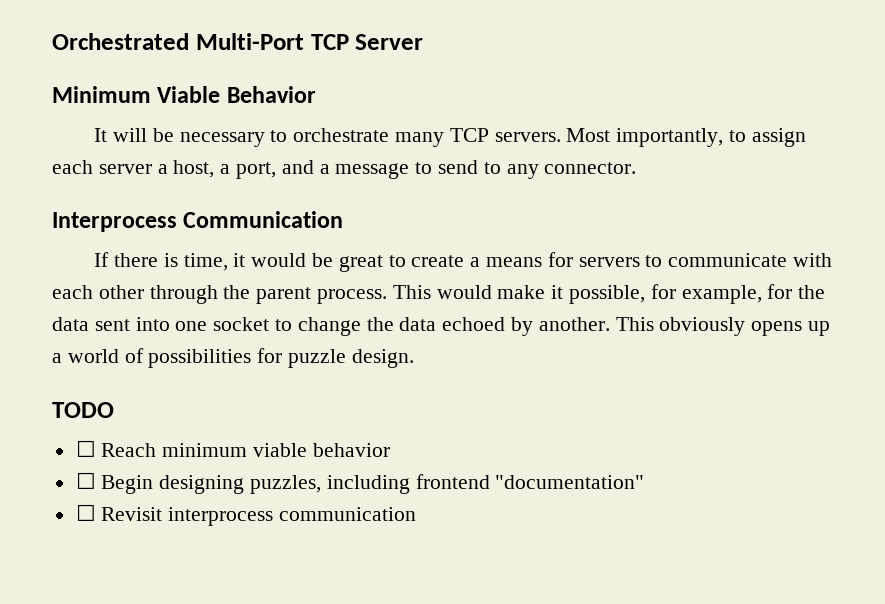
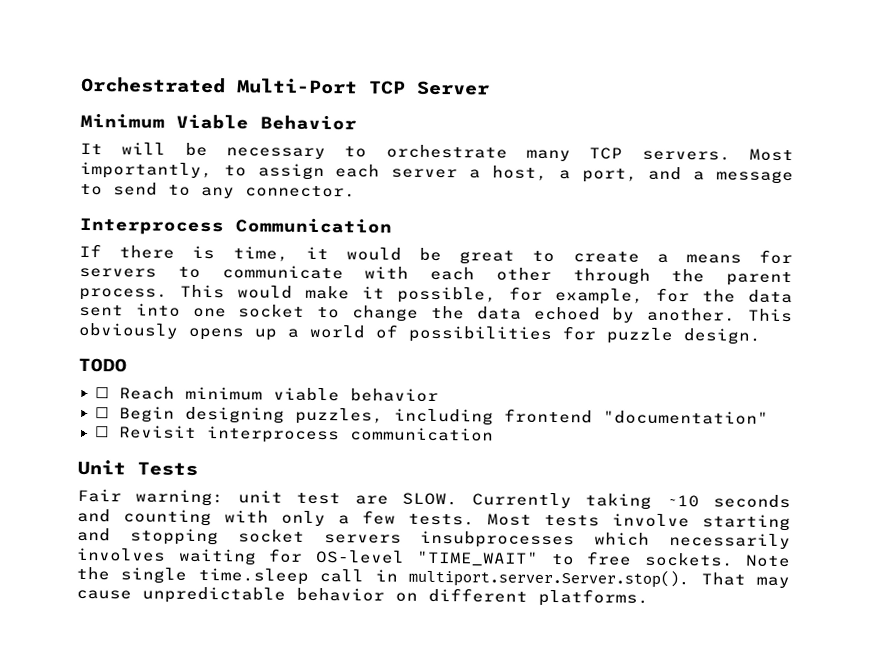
+ Unit Tests
+ Fair warning: unit test are SLOW. Currently taking ~10 seconds and counting with only a few tests. Most tests involve starting and stopping socket servers insubprocesses which necessarily involves waiting for OS-level "TIME_WAIT" to free sockets. Note the single time.sleep call in multiport.server.Server.stop(). That may cause unpredictable behavior on different platforms.

